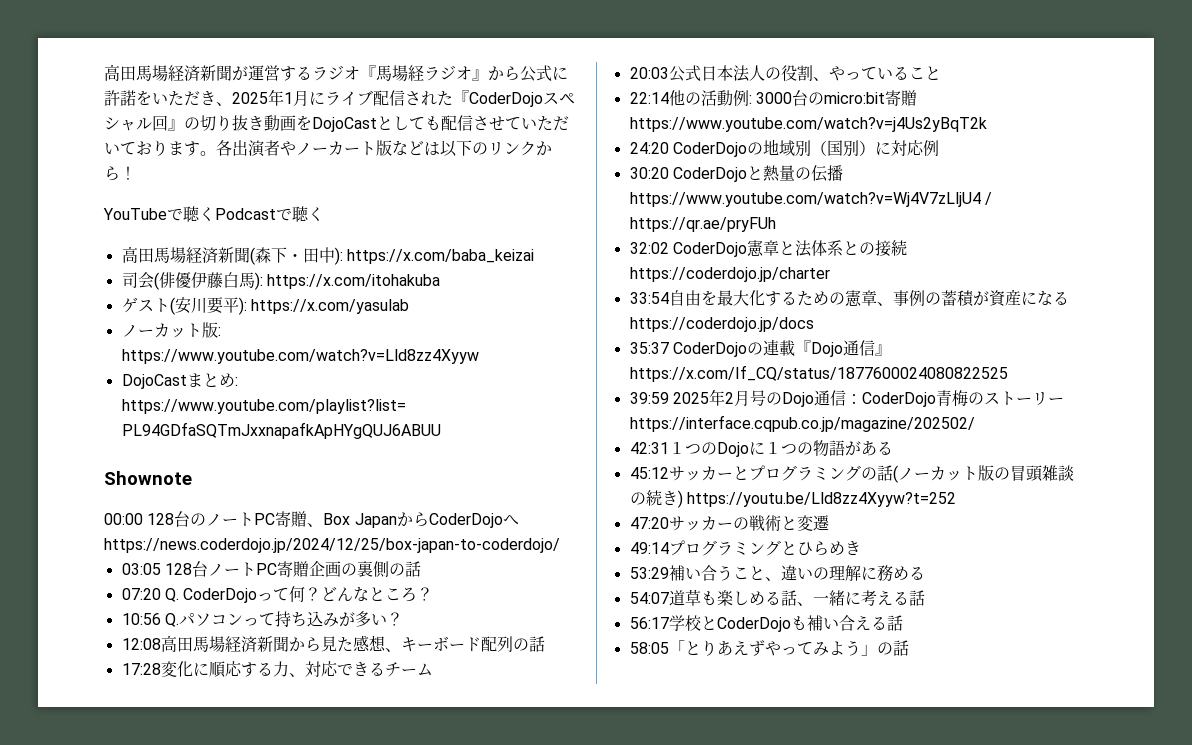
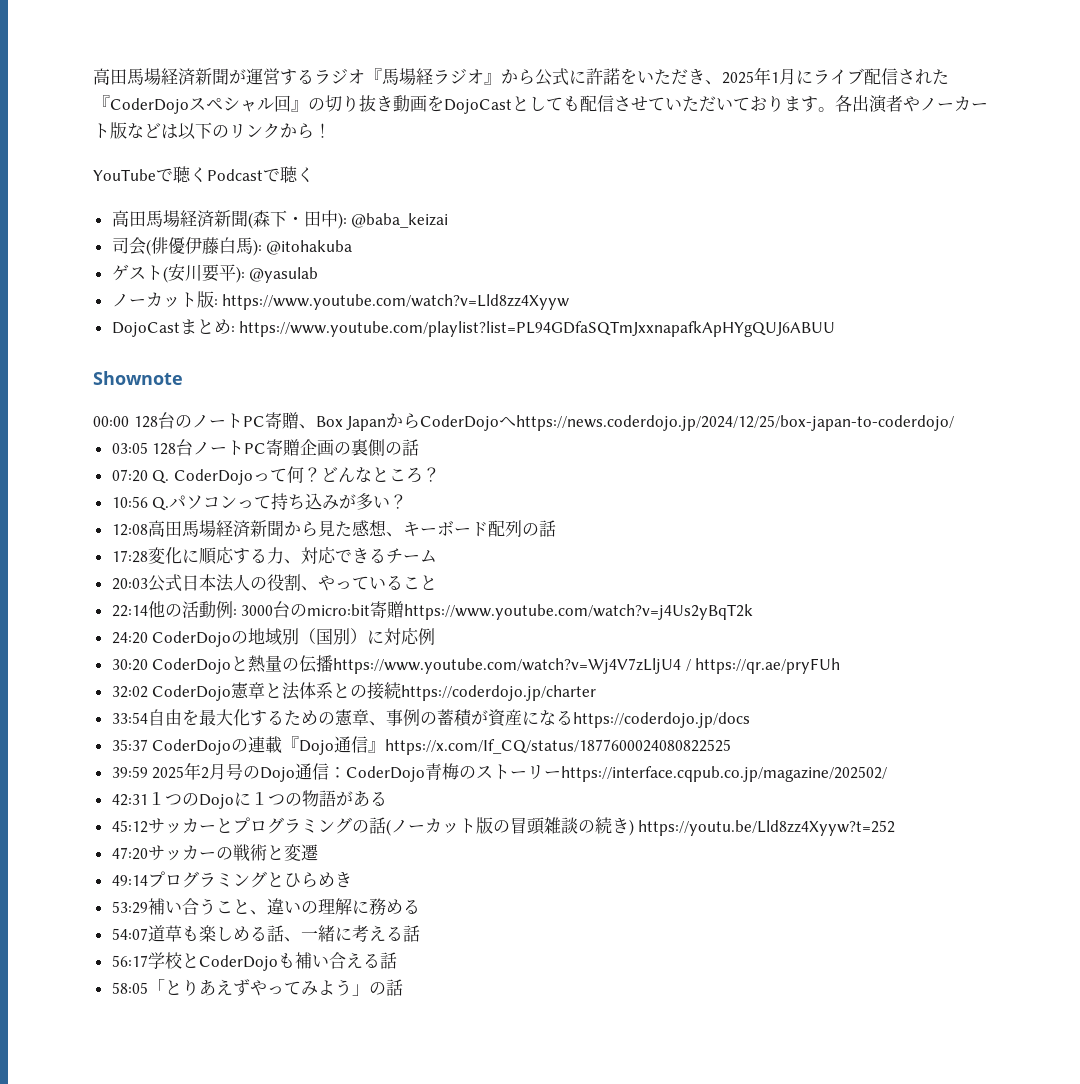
- 高田馬場経済新聞(森下・田中): https://x.com/baba_keizai
+ 高田馬場経済新聞(森下・田中): @baba_keizai
- 司会(俳優伊藤白馬): https://x.com/itohakuba
+ 司会(俳優伊藤白馬): @itohakuba
- ゲスト(安川要平): https://x.com/yasulab
+ ゲスト(安川要平): @yasulab

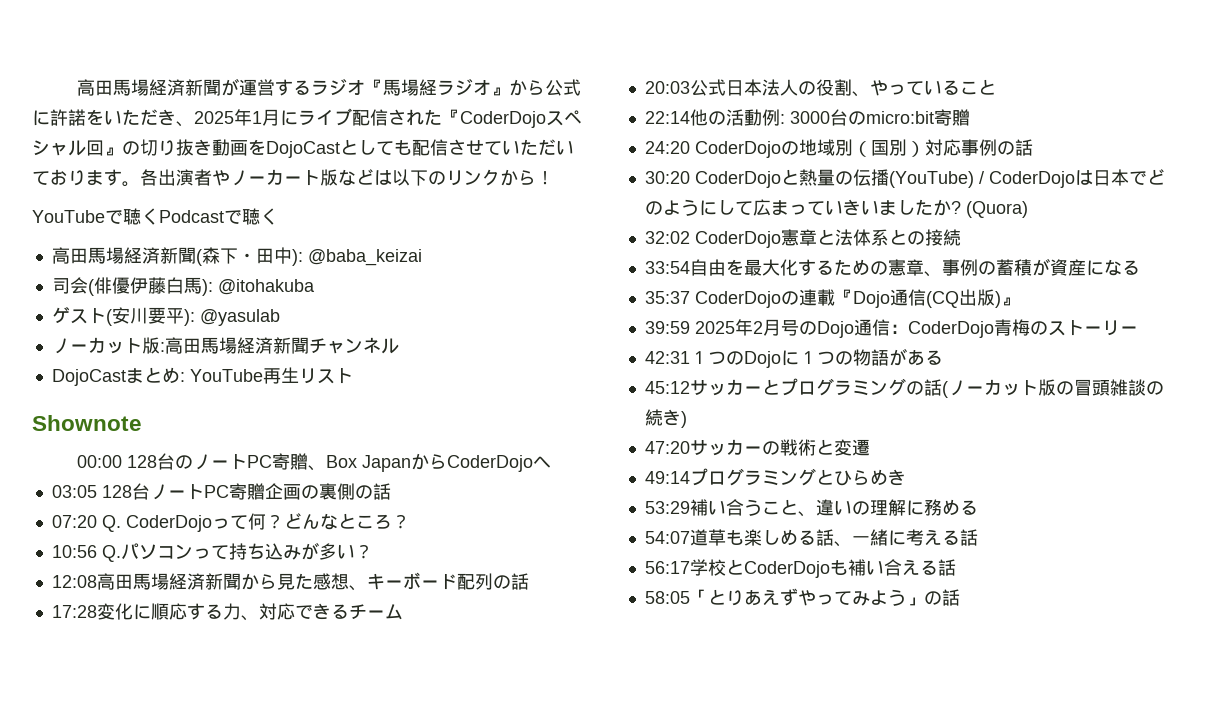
- ノーカット版: https://www.youtube.com/watch?v=Lld8zz4Xyyw
+ ノーカット版:高田馬場経済新聞チャンネル
- DojoCastまとめ: https://www.youtube.com/playlist?list=PL94GDfaSQTmJxxnapafkApHYgQUJ6ABUU
+ DojoCastまとめ: YouTube再生リスト
- 00:00 128台のノートPC寄贈、Box JapanからCoderDojoへhttps://news.coderdojo.jp/2024/12/25/box-japan-to-coderdojo/
+ 00:00 128台のノートPC寄贈、Box JapanからCoderDojoへ
- 22:14他の活動例: 3000台のmicro:bit寄贈https://www.youtube.com/watch?v=j4Us2yBqT2k
+ 22:14他の活動例: 3000台のmicro:bit寄贈
- 24:20 CoderDojoの地域別（国別）に対応例
+ 24:20 CoderDojoの地域別（国別）対応事例の話
- 30:20 CoderDojoと熱量の伝播https://www.youtube.com/watch?v=Wj4V7zLljU4 / https://qr.ae/pryFUh
+ 30:20 CoderDojoと熱量の伝播(YouTube) / CoderDojoは日本でどのようにして広まっていきいましたか? (Quora)
- 32:02 CoderDojo憲章と法体系との接続https://coderdojo.jp/charter
+ 32:02 CoderDojo憲章と法体系との接続
- 33:54自由を最大化するための憲章、事例の蓄積が資産になるhttps://coderdojo.jp/docs
+ 33:54自由を最大化するための憲章、事例の蓄積が資産になる
- 35:37 CoderDojoの連載『Dojo通信』https://x.com/If_CQ/status/1877600024080822525
+ 35:37 CoderDojoの連載『Dojo通信(CQ出版)』
- 39:59 2025年2月号のDojo通信：CoderDojo青梅のストーリーhttps://interface.cqpub.co.jp/magazine/202502/
+ 39:59 2025年2月号のDojo通信：CoderDojo青梅のストーリー
- 45:12サッカーとプログラミングの話(ノーカット版の冒頭雑談の続き) https://youtu.be/Lld8zz4Xyyw?t=252
+ 45:12サッカーとプログラミングの話(ノーカット版の冒頭雑談の続き)

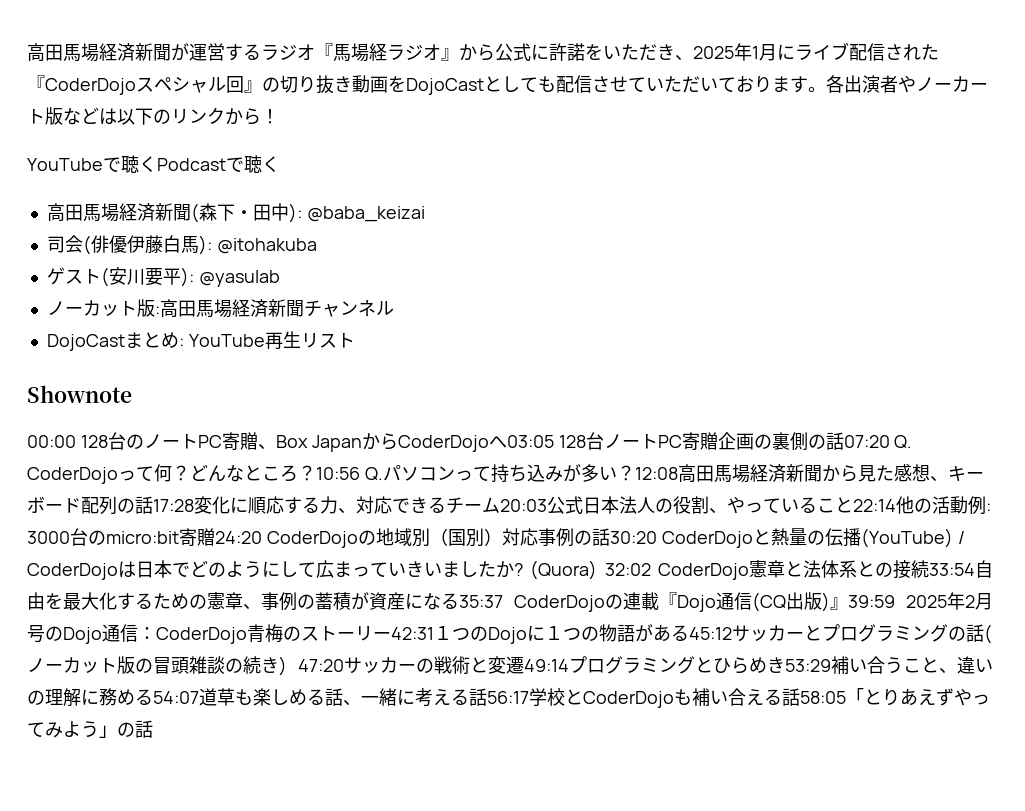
- 00:00 128台のノートPC寄贈、Box JapanからCoderDojoへ
- 03:05 128台ノートPC寄贈企画の裏側の話
- 07:20 Q. CoderDojoって何？
+ 00:00 128台のノートPC寄贈、Box JapanからCoderDojoへ03:05 128台ノートPC寄贈企画の裏側の話07:20 Q. CoderDojoって何？
- どんなところ？
- 10:56 Q.パソコンって持ち込みが多い？
- 12:08高田馬場経済新聞から見た感想、キーボード配列の話
- 17:28変化に順応する力、対応できるチーム
- 20:03公式日本法人の役割、やっていること
- 22:14他の活動例:
+ どんなところ？10:56 Q.パソコンって持ち込みが多い？12:08高田馬場経済新聞から見た感想、キーボード配列の話17:28変化に順応する力、対応できるチーム20:03公式日本法人の役割、やっていること22:14他の活動例:
- 3000台のmicro:bit寄贈
- 24:20 CoderDojoの地域別（国別）対応事例の話
- 30:20 CoderDojoと熱量の伝播(YouTube) / CoderDojoは日本でどのようにして広まっていきいましたか?
+ 3000台のmicro:bit寄贈24:20 CoderDojoの地域別（国別）対応事例の話30:20 CoderDojoと熱量の伝播(YouTube) / CoderDojoは日本でどのようにして広まっていきいましたか?
- (Quora)
- 32:02 CoderDojo憲章と法体系との接続
- 33:54自由を最大化するための憲章、事例の蓄積が資産になる
- 35:37 CoderDojoの連載『Dojo通信(CQ出版)』
- 39:59 2025年2月号のDojo通信：
+ (Quora) 32:02 CoderDojo憲章と法体系との接続33:54自由を最大化するための憲章、事例の蓄積が資産になる35:37 CoderDojoの連載『Dojo通信(CQ出版)』39:59 2025年2月号のDojo通信：
- CoderDojo青梅のストーリー
- 42:31１つのDojoに１つの物語がある
- 45:12サッカーとプログラミングの話(ノーカット版の冒頭雑談の続き)
- 47:20サッカーの戦術と変遷
- 49:14プログラミングとひらめき
- 53:29補い合うこと、違いの理解に務める
- 54:07道草も楽しめる話、一緒に考える話
- 56:17学校とCoderDojoも補い合える話
- 58:05「とりあえずやってみよう」の話
+ CoderDojo青梅のストーリー42:31１つのDojoに１つの物語がある45:12サッカーとプログラミングの話(ノーカット版の冒頭雑談の続き) 47:20サッカーの戦術と変遷49:14プログラミングとひらめき53:29補い合うこと、違いの理解に務める54:07道草も楽しめる話、一緒に考える話56:17学校とCoderDojoも補い合える話58:05「とりあえずやってみよう」の話

